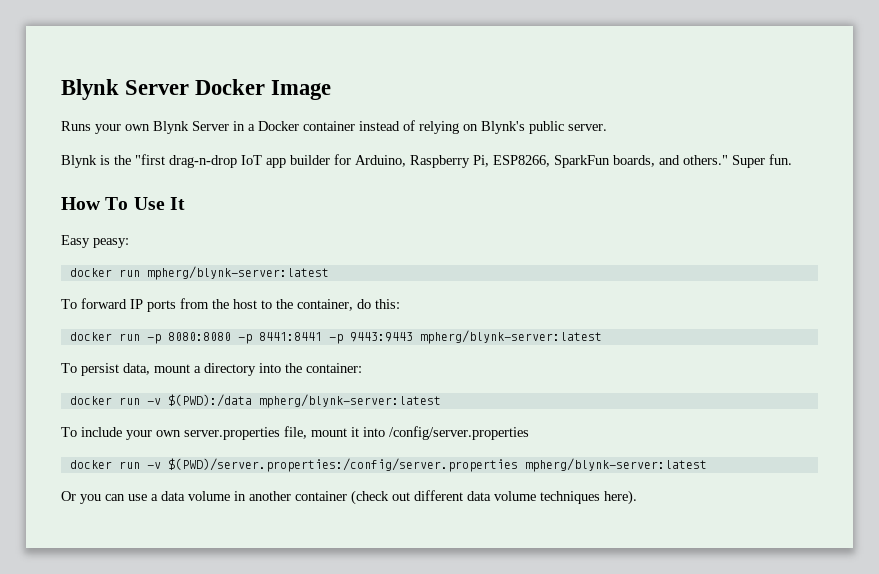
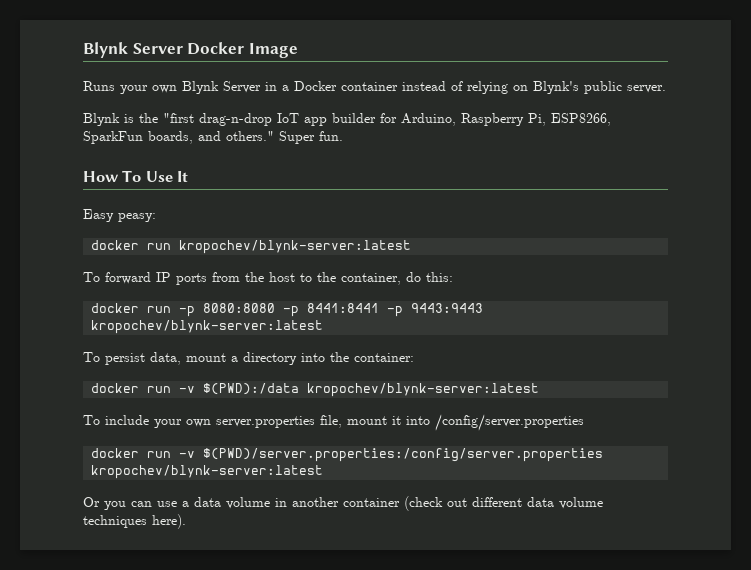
- docker run mpherg/blynk-server:latest
+ docker run kropochev/blynk-server:latest
- docker run -p 8080:8080 -p 8441:8441 -p 9443:9443 mpherg/blynk-server:latest
+ docker run -p 8080:8080 -p 8441:8441 -p 9443:9443 kropochev/blynk-server:latest
- docker run -v $(PWD):/data mpherg/blynk-server:latest
+ docker run -v $(PWD):/data kropochev/blynk-server:latest
- docker run -v $(PWD)/server.properties:/config/server.properties mpherg/blynk-server:latest
+ docker run -v $(PWD)/server.properties:/config/server.properties kropochev/blynk-server:latest

